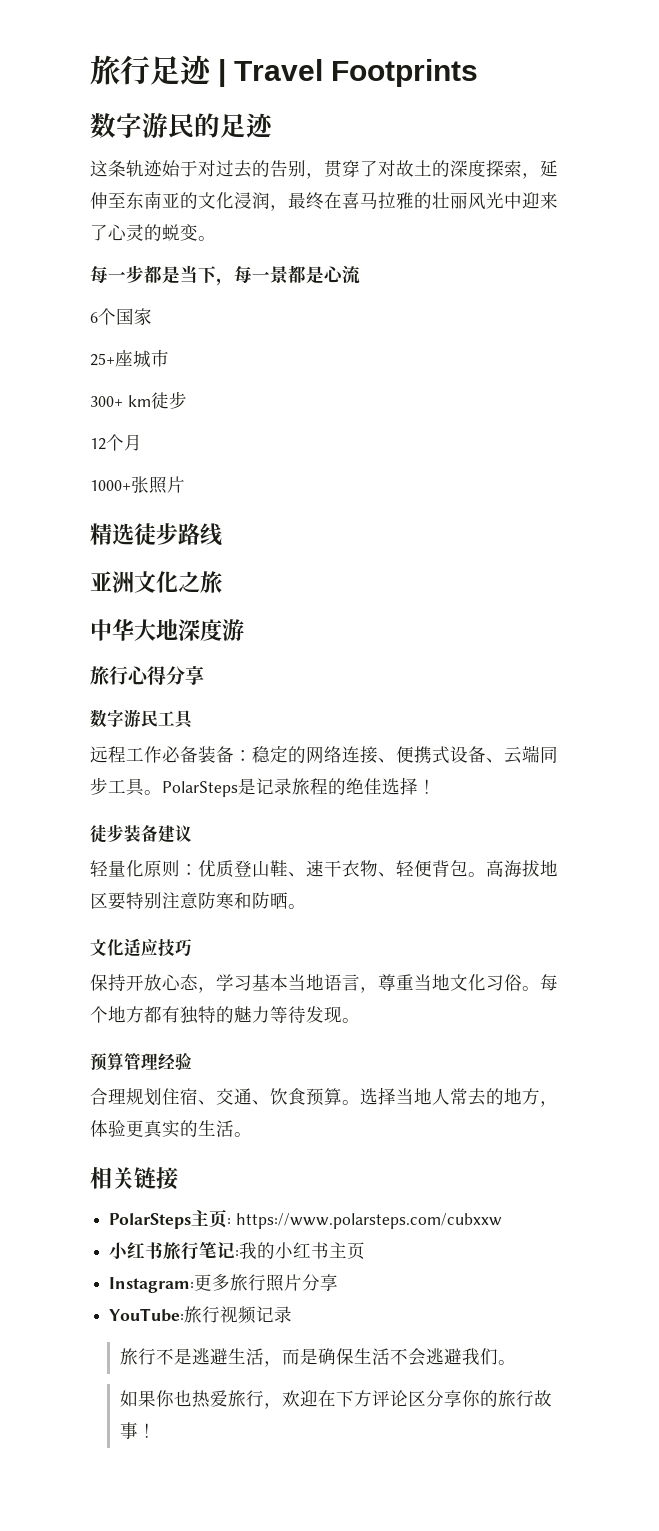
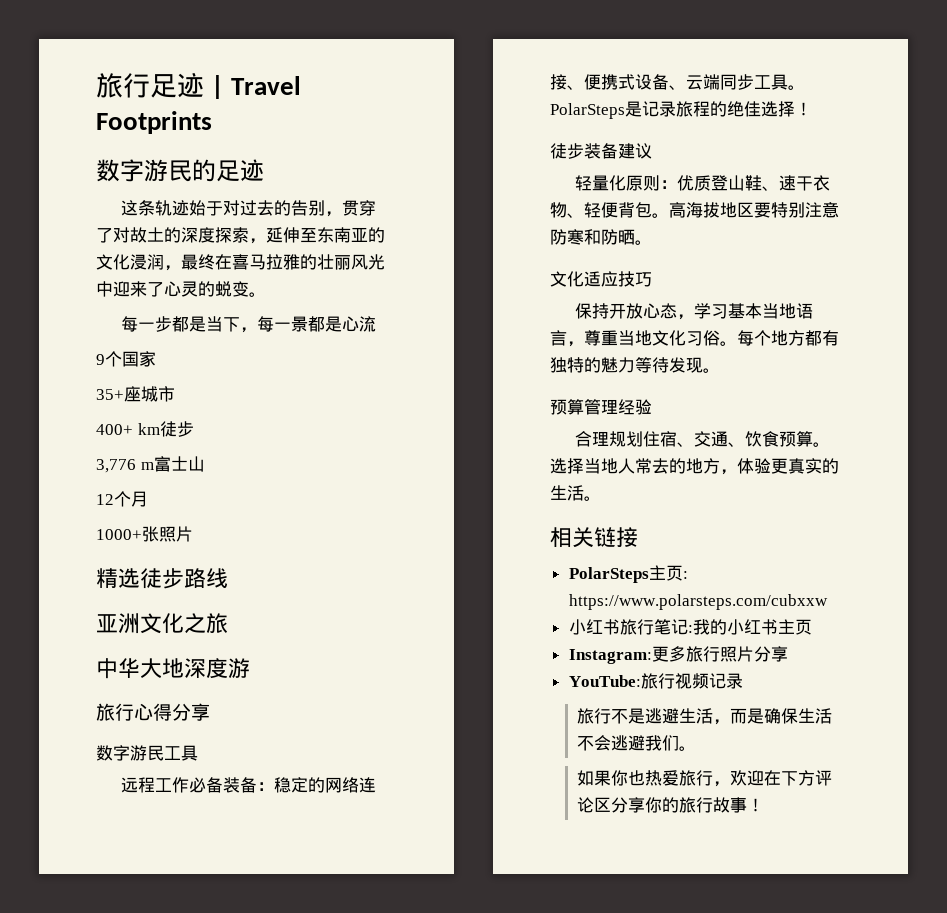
- 6个国家
+ 9个国家
- 25+座城市
+ 35+座城市
- 300+ km徒步
+ 400+ km徒步
+ 3,776 m富士山

